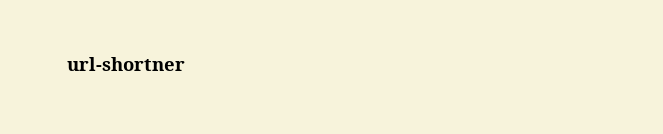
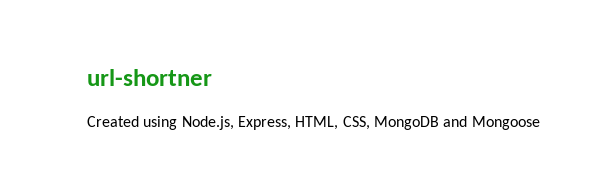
+ Created using Node.js, Express, HTML, CSS, MongoDB and Mongoose

